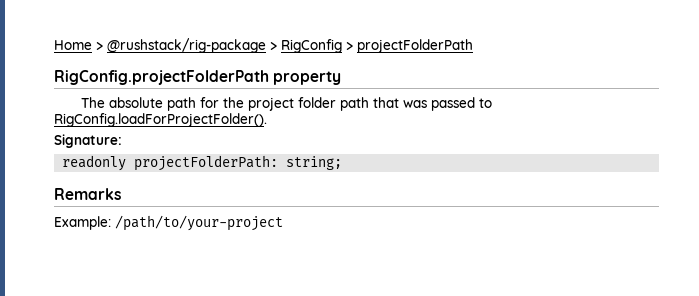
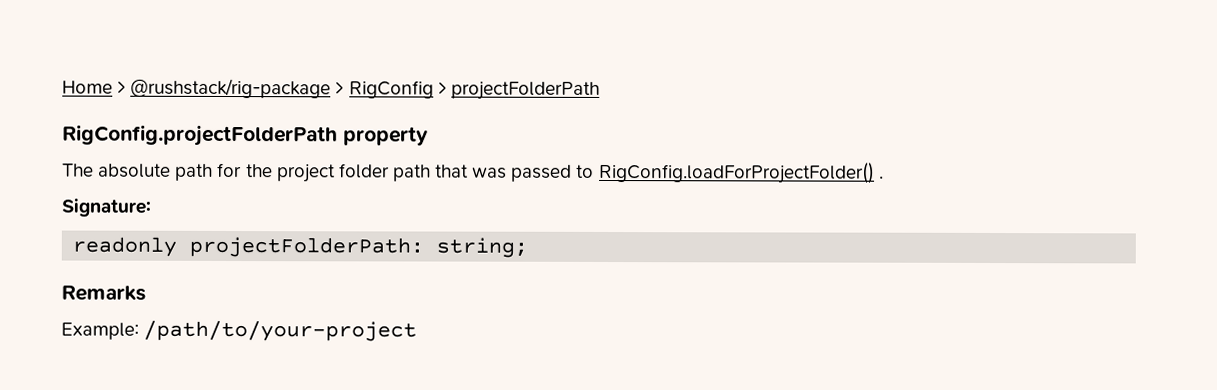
- The absolute path for the project folder path that was passed to RigConfig.loadForProjectFolder().
+ The absolute path for the project folder path that was passed to RigConfig.loadForProjectFolder() .

